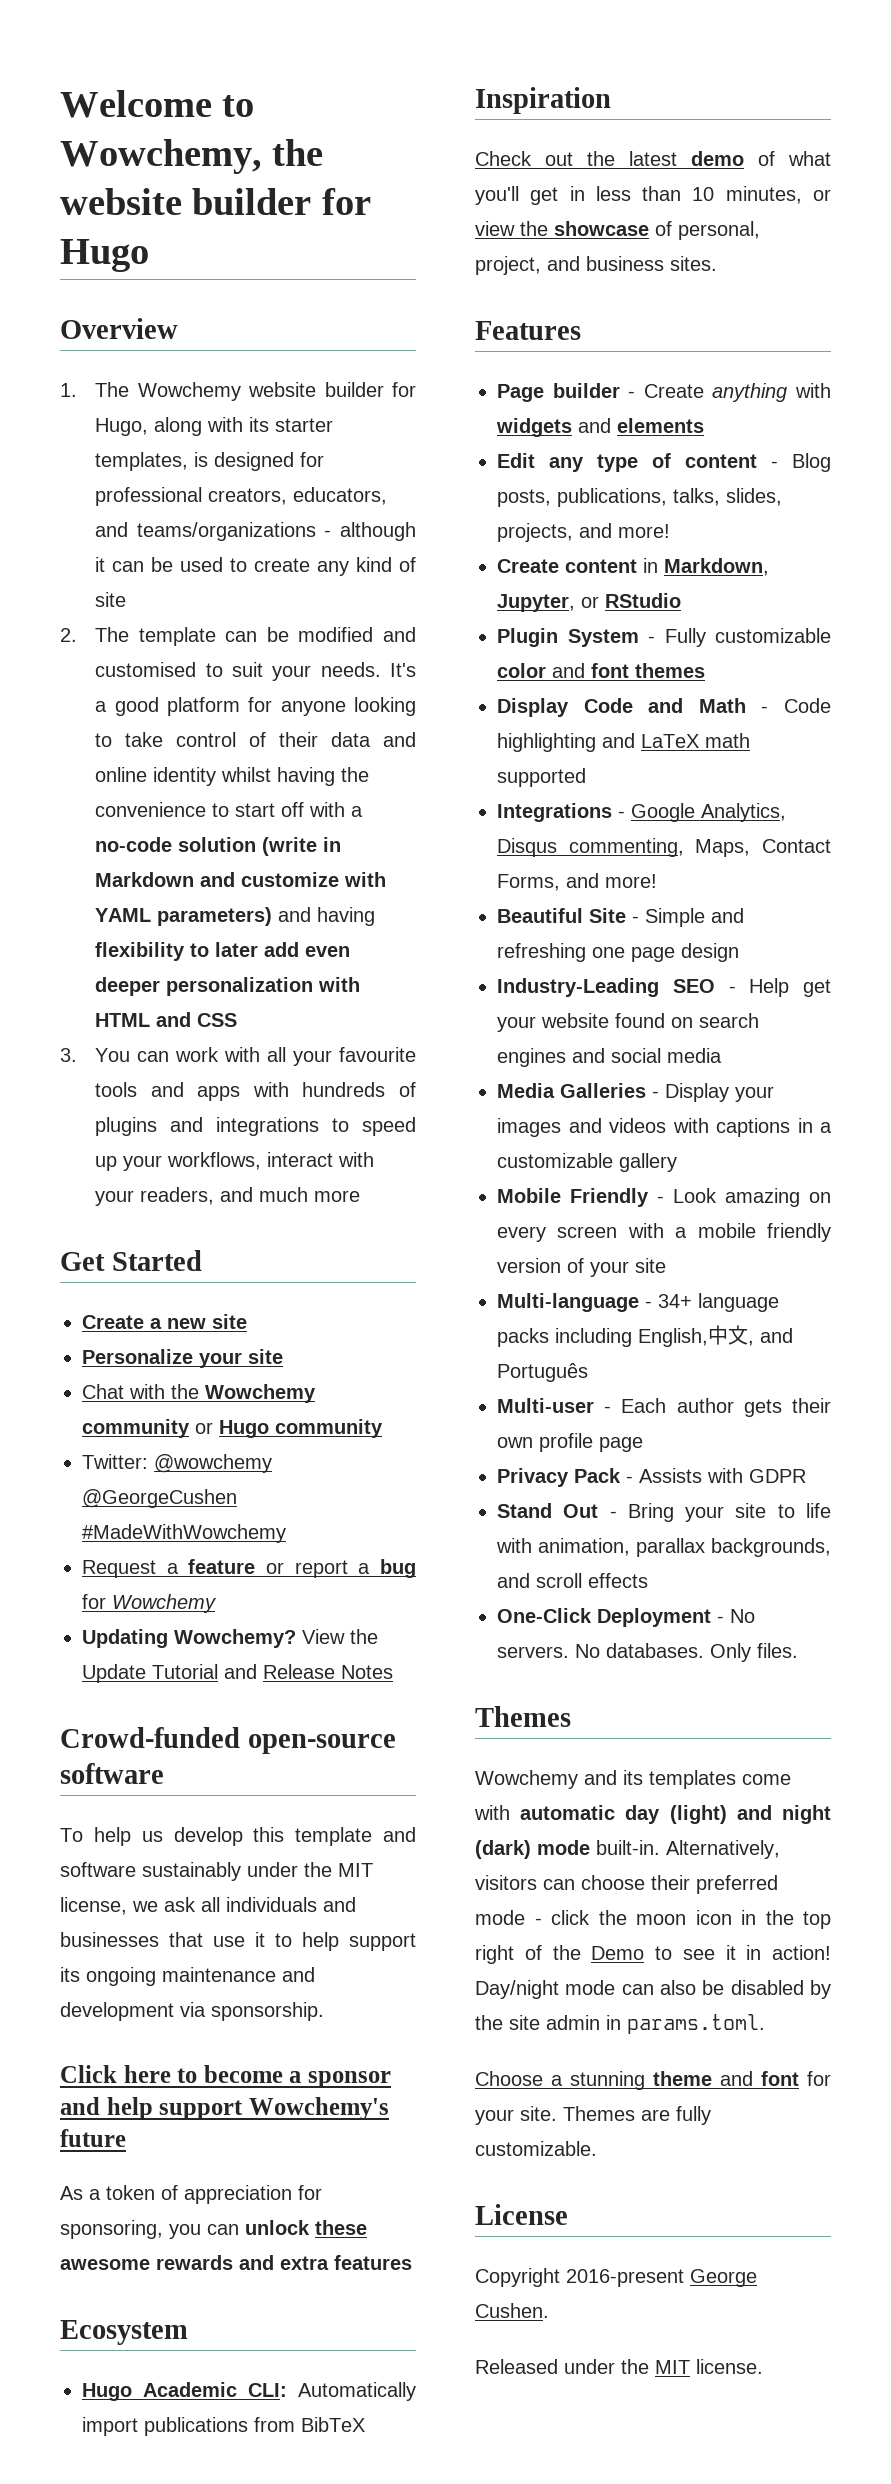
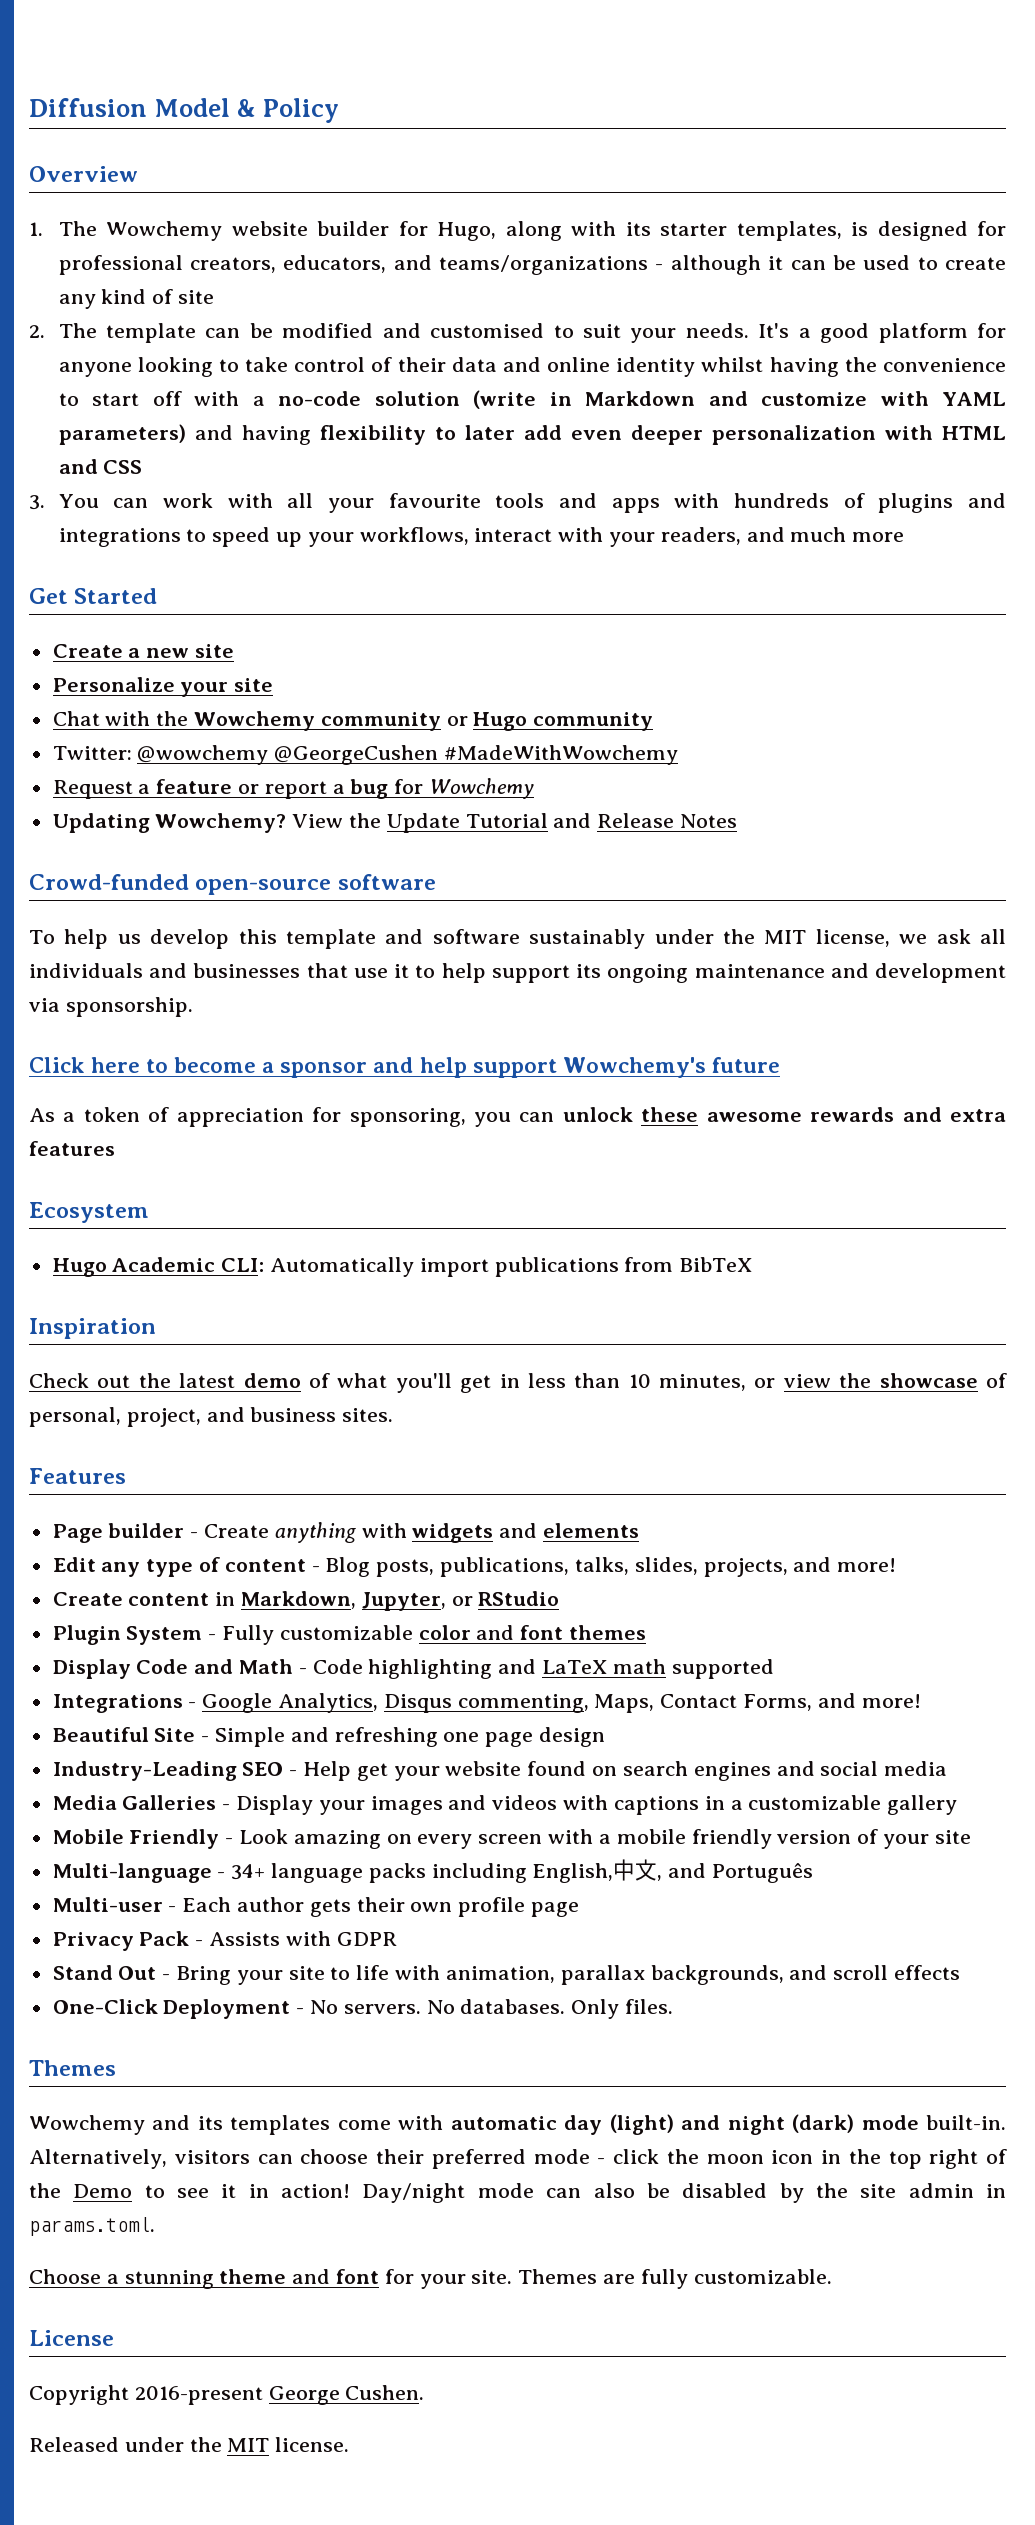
- Welcome to Wowchemy, the website builder for Hugo
+ Diffusion Model & Policy

